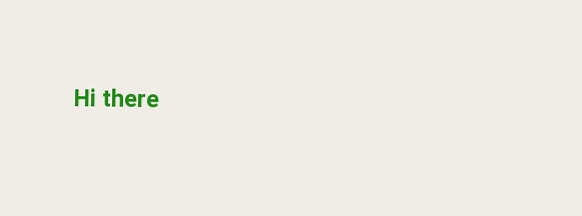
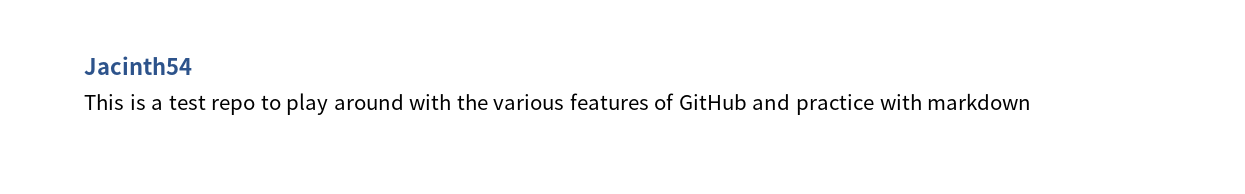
- Hi there
+ Jacinth54
+ This is a test repo to play around with the various features of GitHub and practice with markdown

